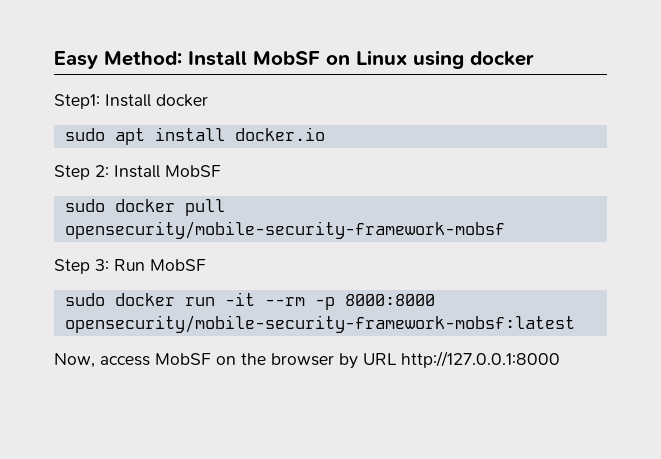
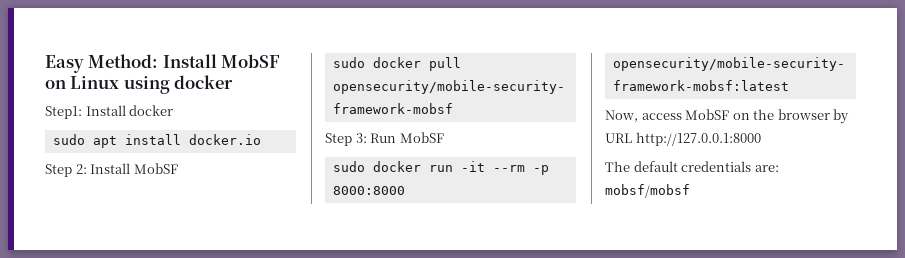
+ The default credentials are: mobsf/mobsf

